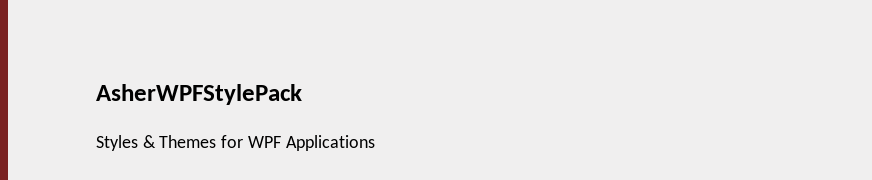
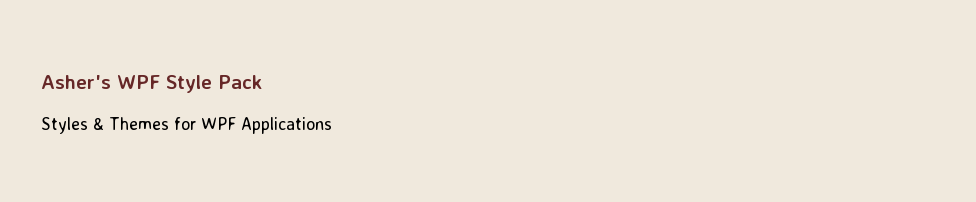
- AsherWPFStylePack
+ Asher's WPF Style Pack

